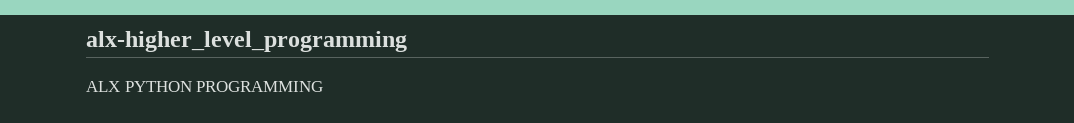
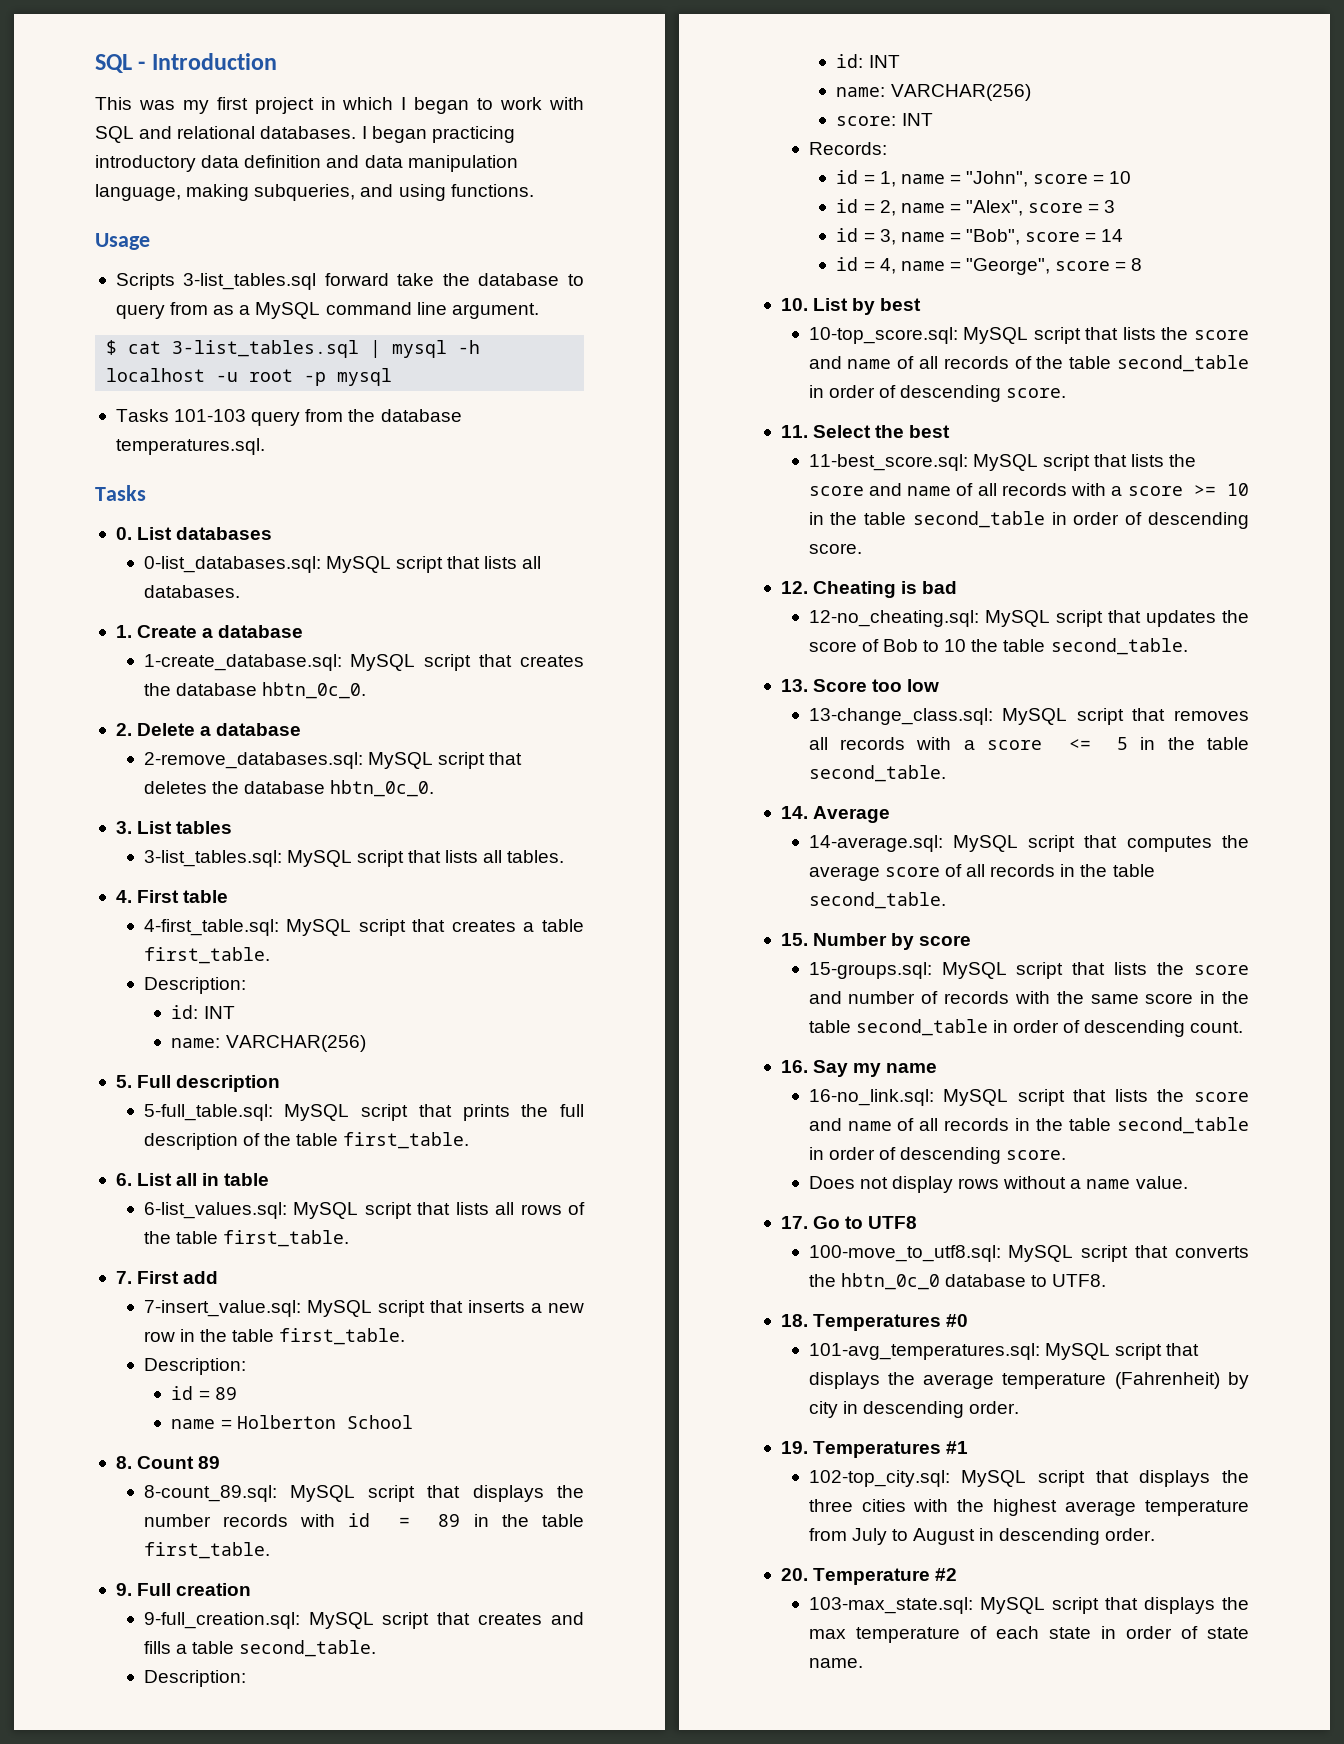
- alx-higher_level_programming
- ALX PYTHON PROGRAMMING
+ SQL - Introduction
+ This was my first project in which I began to work with SQL and relational databases. I began practicing introductory data definition and data manipulation language, making subqueries, and using functions.
+ Usage
+ Scripts 3-list_tables.sql forward take the database to query from as a MySQL command line argument.
+ $ cat 3-list_tables.sql | mysql -h localhost -u root -p mysql
+ Tasks 101-103 query from the database temperatures.sql.
+ Tasks
+ 0. List databases
+ 0-list_databases.sql: MySQL script that lists all databases.
+ 1. Create a database
+ 1-create_database.sql: MySQL script that creates the database hbtn_0c_0.
+ 2. Delete a database
+ 2-remove_databases.sql: MySQL script that deletes the database hbtn_0c_0.
+ 3. List tables
+ 3-list_tables.sql: MySQL script that lists all tables.
+ 4. First table
+ 4-first_table.sql: MySQL script that creates a table first_table.
+ Description:
+ id: INT
+ name: VARCHAR(256)
+ 5. Full description
+ 5-full_table.sql: MySQL script that prints the full description of the table first_table.
+ 6. List all in table
+ 6-list_values.sql: MySQL script that lists all rows of the table first_table.
+ 7. First add
+ 7-insert_value.sql: MySQL script that inserts a new row in the table first_table.
+ Description:
+ id = 89
+ name = Holberton School
+ 8. Count 89
+ 8-count_89.sql: MySQL script that displays the number records with id = 89 in the table first_table.
+ 9. Full creation
+ 9-full_creation.sql: MySQL script that creates and fills a table second_table.
+ Description:
+ id: INT
+ name: VARCHAR(256)
+ score: INT
+ Records:
+ id = 1, name = "John", score = 10
+ id = 2, name = "Alex", score = 3
+ id = 3, name = "Bob", score = 14
+ id = 4, name = "George", score = 8
+ 10. List by best
+ 10-top_score.sql: MySQL script that lists the score and name of all records of the table second_table in order of descending score.
+ 11. Select the best
+ 11-best_score.sql: MySQL script that lists the score and name of all records with a score >= 10 in the table second_table in order of descending score.
+ 12. Cheating is bad
+ 12-no_cheating.sql: MySQL script that updates the score of Bob to 10 the table second_table.
+ 13. Score too low
+ 13-change_class.sql: MySQL script that removes all records with a score <= 5 in the table second_table.
+ 14. Average
+ 14-average.sql: MySQL script that computes the average score of all records in the table second_table.
+ 15. Number by score
+ 15-groups.sql: MySQL script that lists the score and number of records with the same score in the table second_table in order of descending count.
+ 16. Say my name
+ 16-no_link.sql: MySQL script that lists the score and name of all records in the table second_table in order of descending score.
+ Does not display rows without a name value.
+ 17. Go to UTF8
+ 100-move_to_utf8.sql: MySQL script that converts the hbtn_0c_0 database to UTF8.
+ 18. Temperatures #0
+ 101-avg_temperatures.sql: MySQL script that displays the average temperature (Fahrenheit) by city in descending order.
+ 19. Temperatures #1
+ 102-top_city.sql: MySQL script that displays the three cities with the highest average temperature from July to August in descending order.
+ 20. Temperature #2
+ 103-max_state.sql: MySQL script that displays the max temperature of each state in order of state name.

